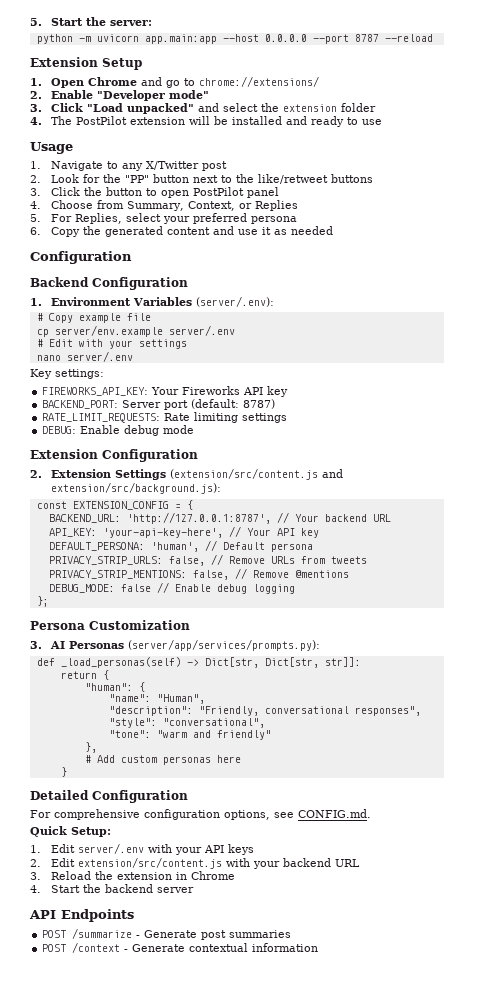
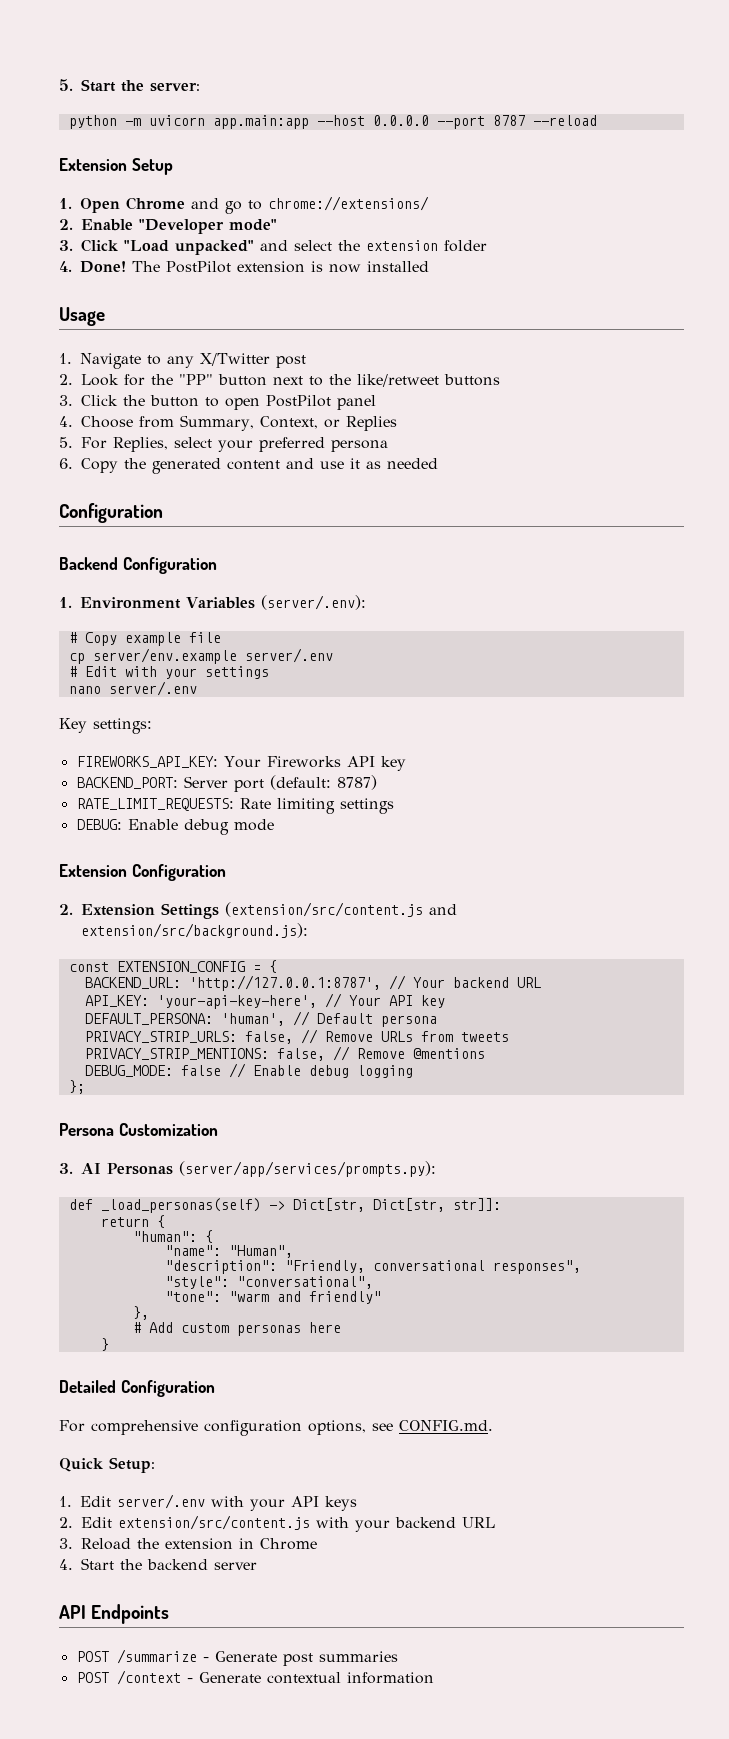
- 4. The PostPilot extension will be installed and ready to use
+ 4. Done! The PostPilot extension is now installed

